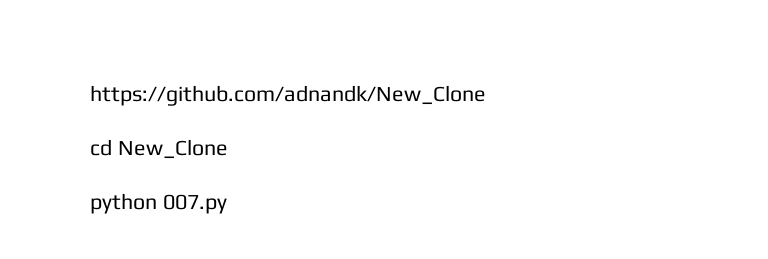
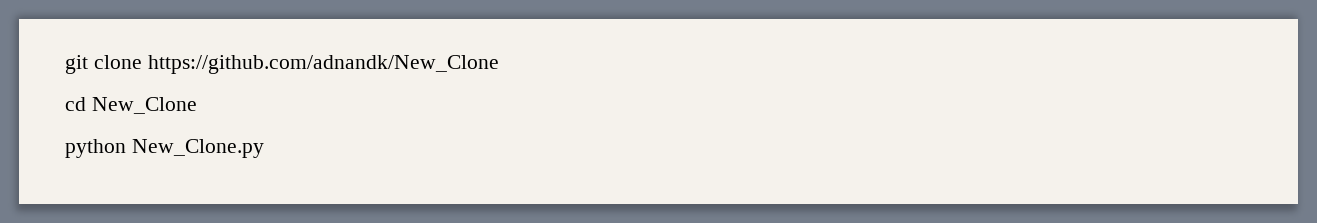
- https://github.com/adnandk/New_Clone
+ git clone https://github.com/adnandk/New_Clone
- python 007.py
+ python New_Clone.py

